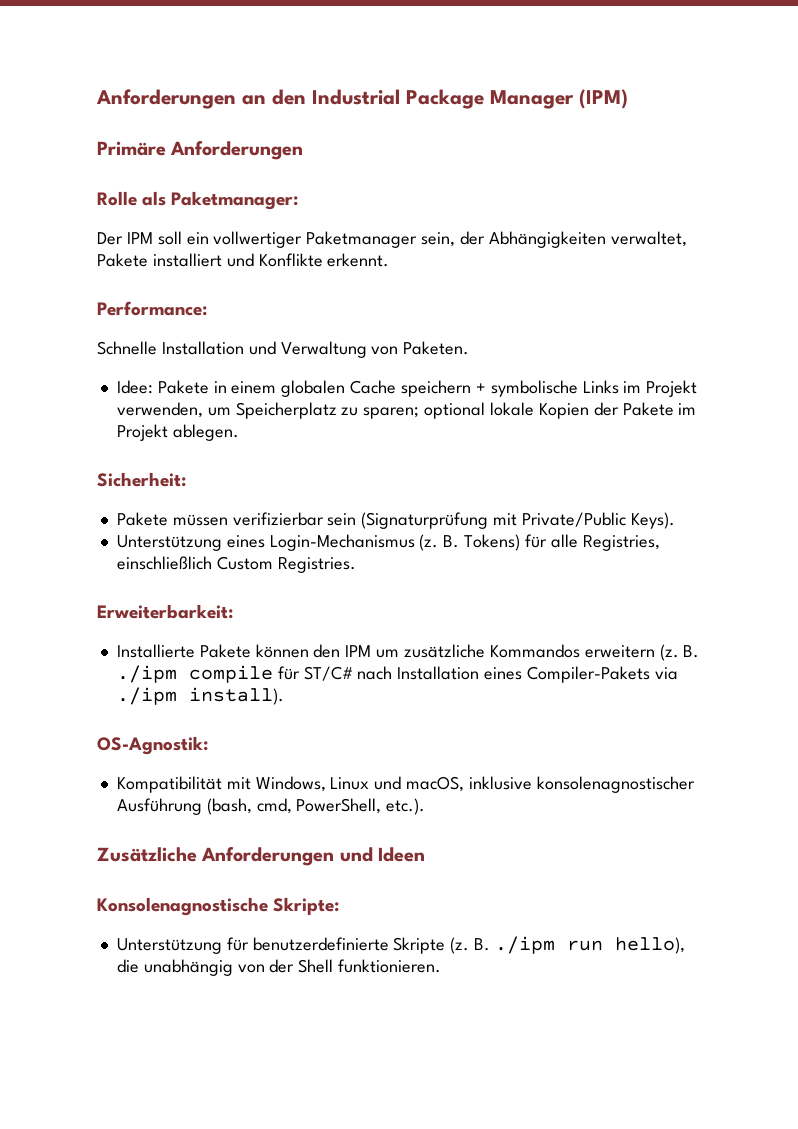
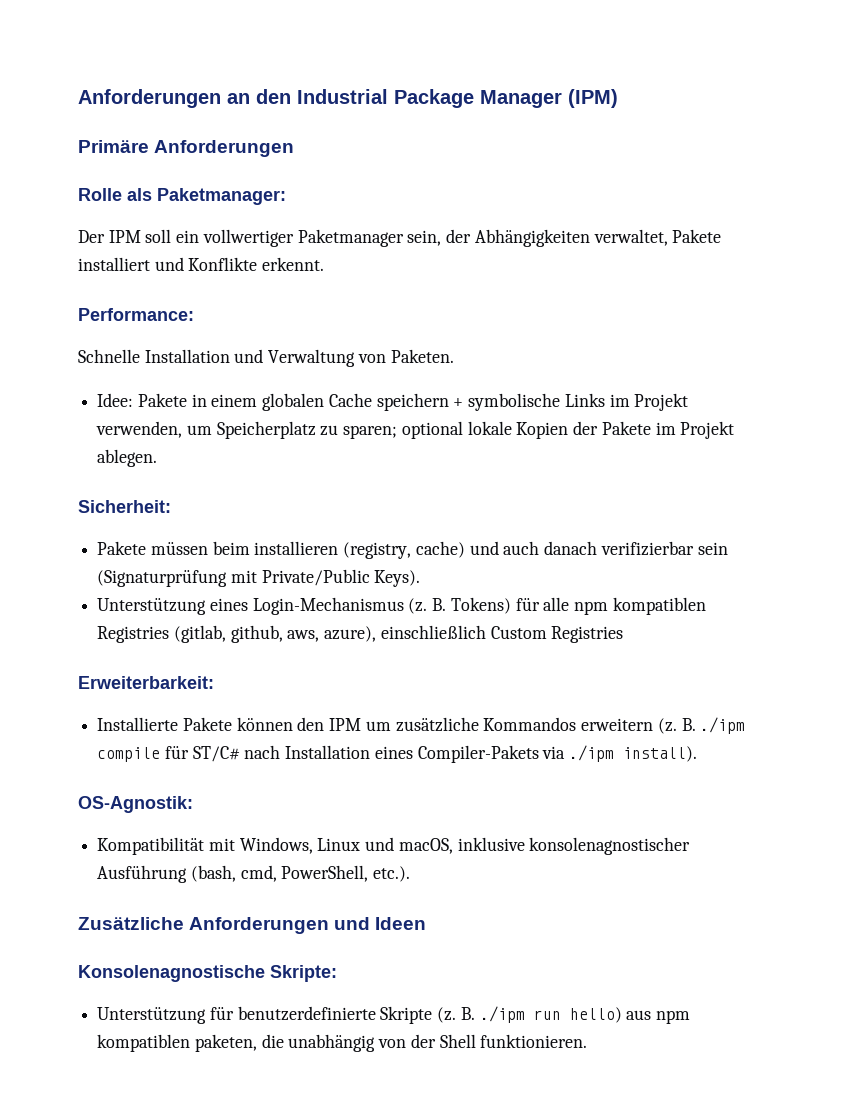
- Pakete müssen verifizierbar sein (Signaturprüfung mit Private/Public Keys).
+ Pakete müssen beim installieren (registry, cache) und auch danach verifizierbar sein (Signaturprüfung mit Private/Public Keys).
- B. Tokens) für alle Registries, einschließlich Custom Registries.
+ B. Tokens) für alle npm kompatiblen Registries (gitlab, github, aws, azure), einschließlich Custom Registries
- B. ./ipm run hello), die unabhängig von der Shell funktionieren.
+ B. ./ipm run hello) aus npm kompatiblen paketen, die unabhängig von der Shell funktionieren.

